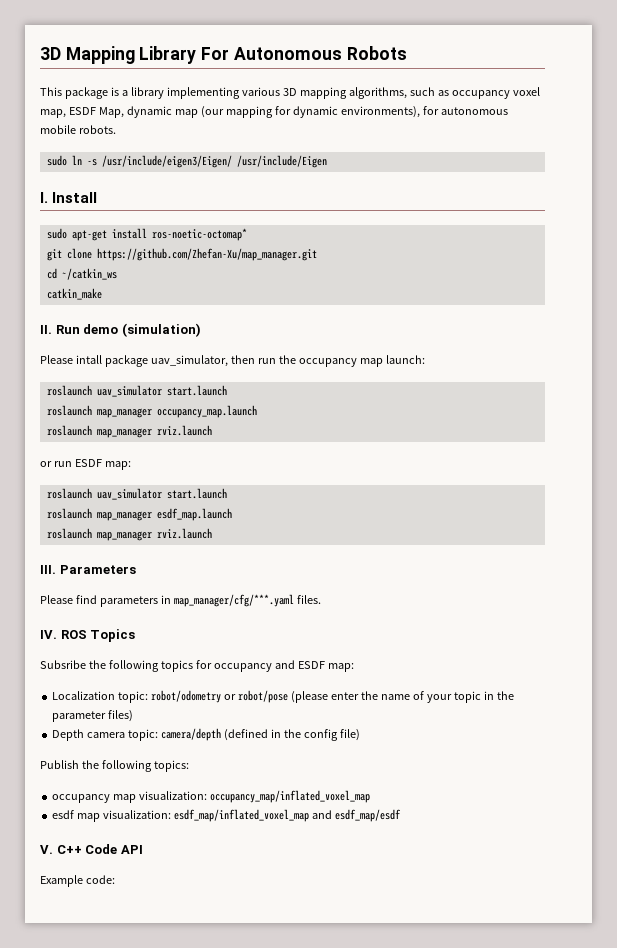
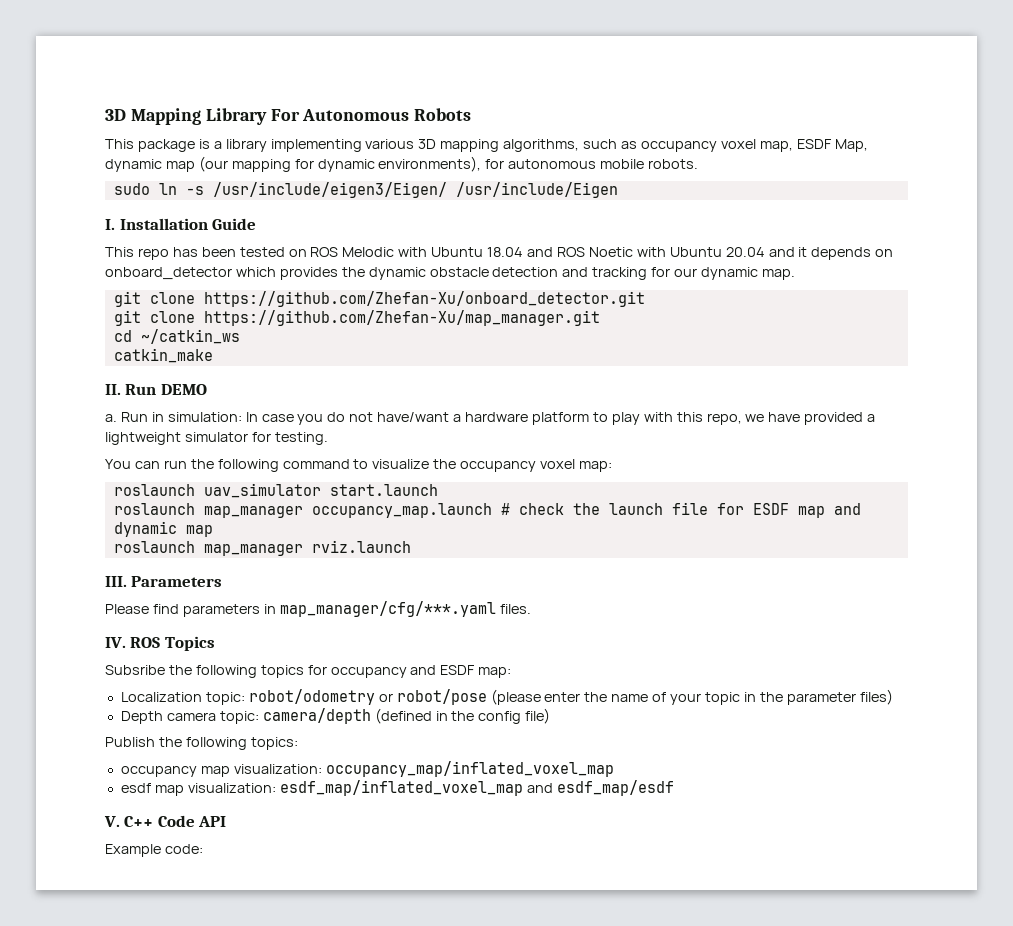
- I. Install
- sudo apt-get install ros-noetic-octomap*
+ I. Installation Guide
+ This repo has been tested on ROS Melodic with Ubuntu 18.04 and ROS Noetic with Ubuntu 20.04 and it depends on onboard_detector which provides the dynamic obstacle detection and tracking for our dynamic map.
+ git clone https://github.com/Zhefan-Xu/onboard_detector.git
- II. Run demo (simulation)
- Please intall package uav_simulator, then run the occupancy map launch:
+ II. Run DEMO
+ a. Run in simulation: In case you do not have/want a hardware platform to play with this repo, we have provided a lightweight simulator for testing.
+ You can run the following command to visualize the occupancy voxel map:
- roslaunch map_manager occupancy_map.launch
- roslaunch map_manager rviz.launch
- or run ESDF map:
- roslaunch uav_simulator start.launch
- roslaunch map_manager esdf_map.launch
+ roslaunch map_manager occupancy_map.launch # check the launch file for ESDF map and dynamic map

